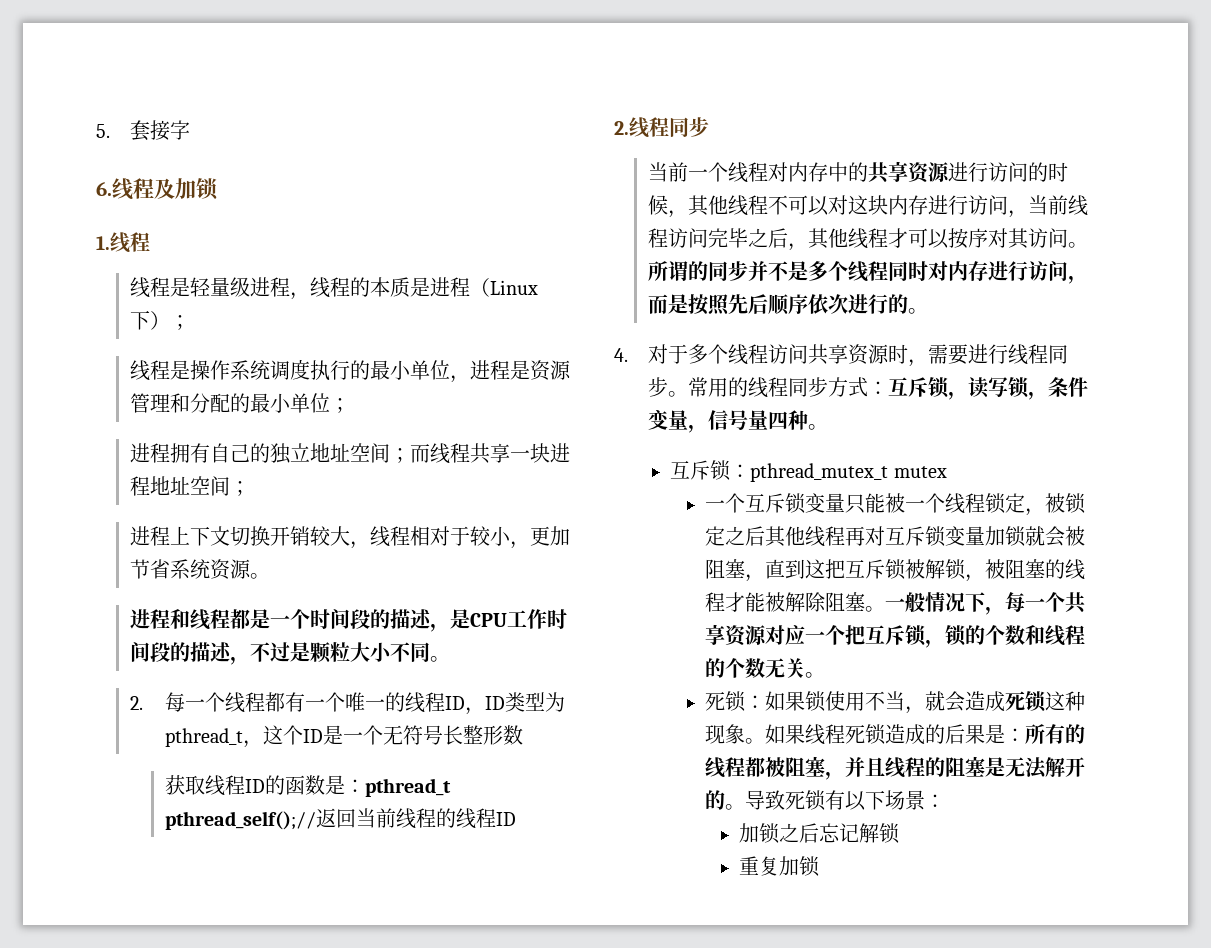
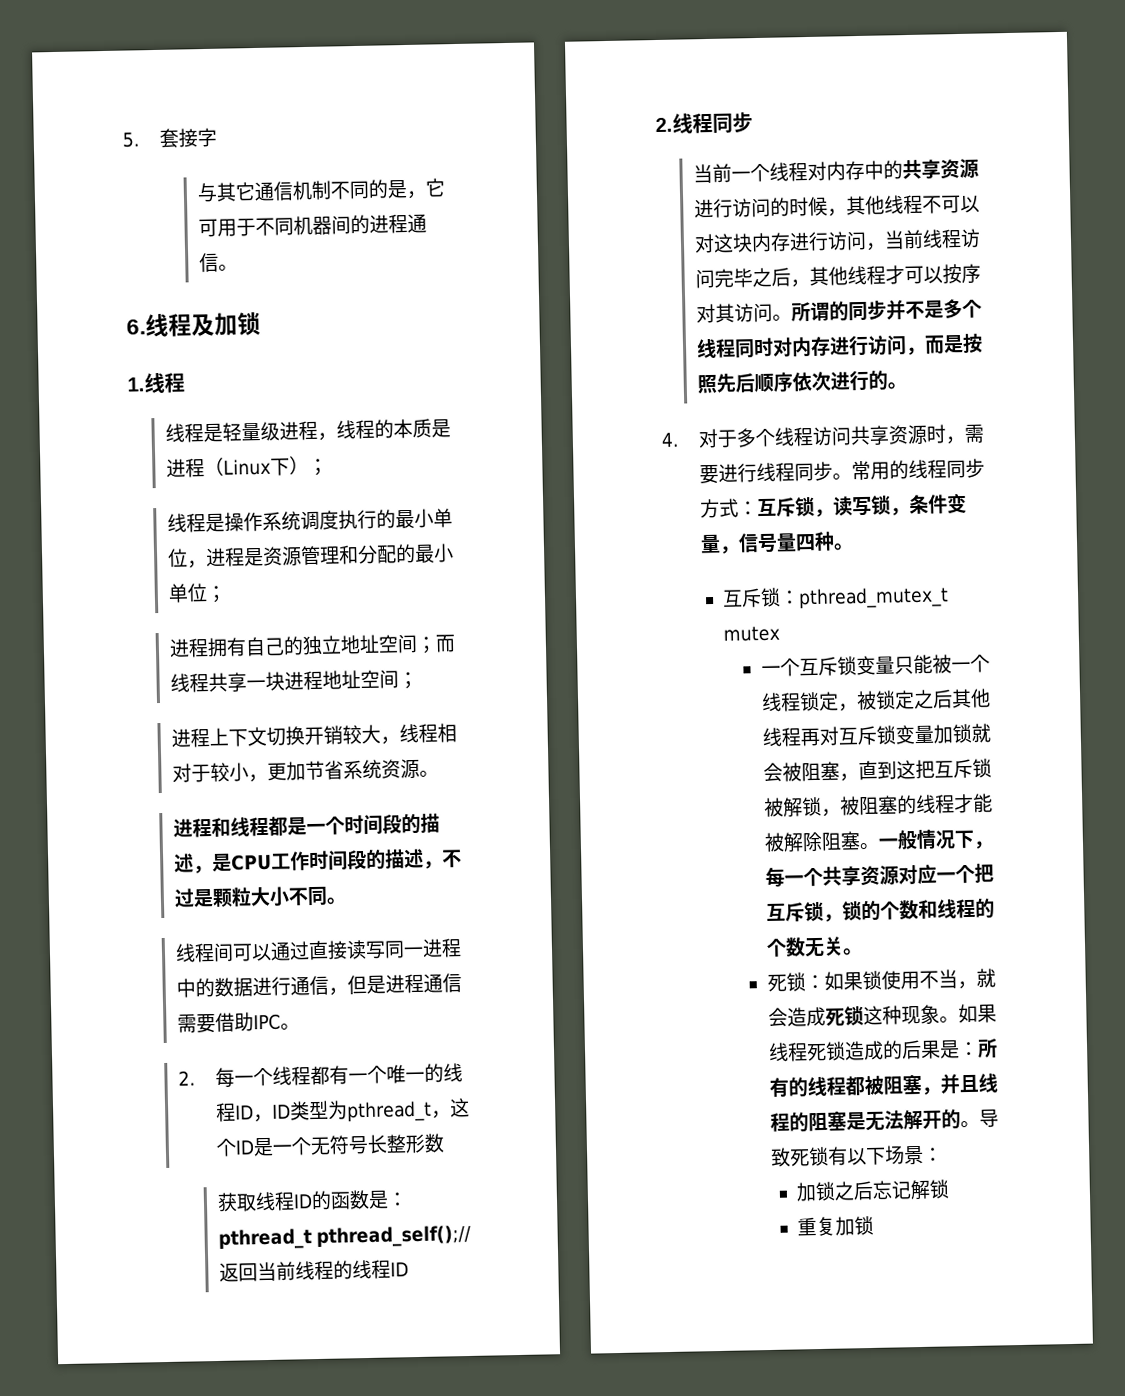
+ 与其它通信机制不同的是，它可用于不同机器间的进程通信。
+ 线程间可以通过直接读写同一进程中的数据进行通信，但是进程通信需要借助IPC。

